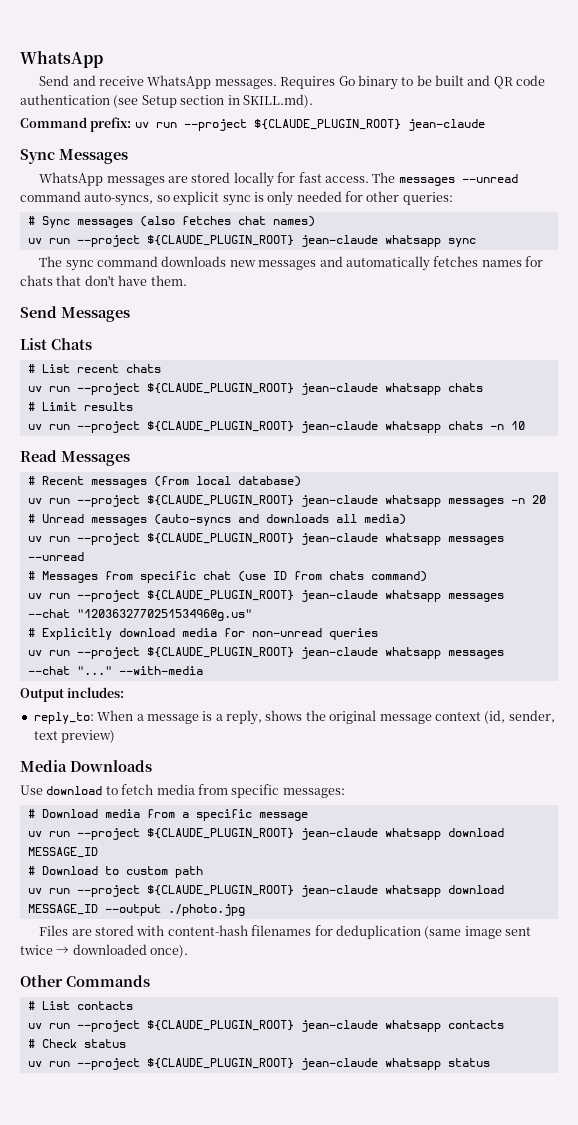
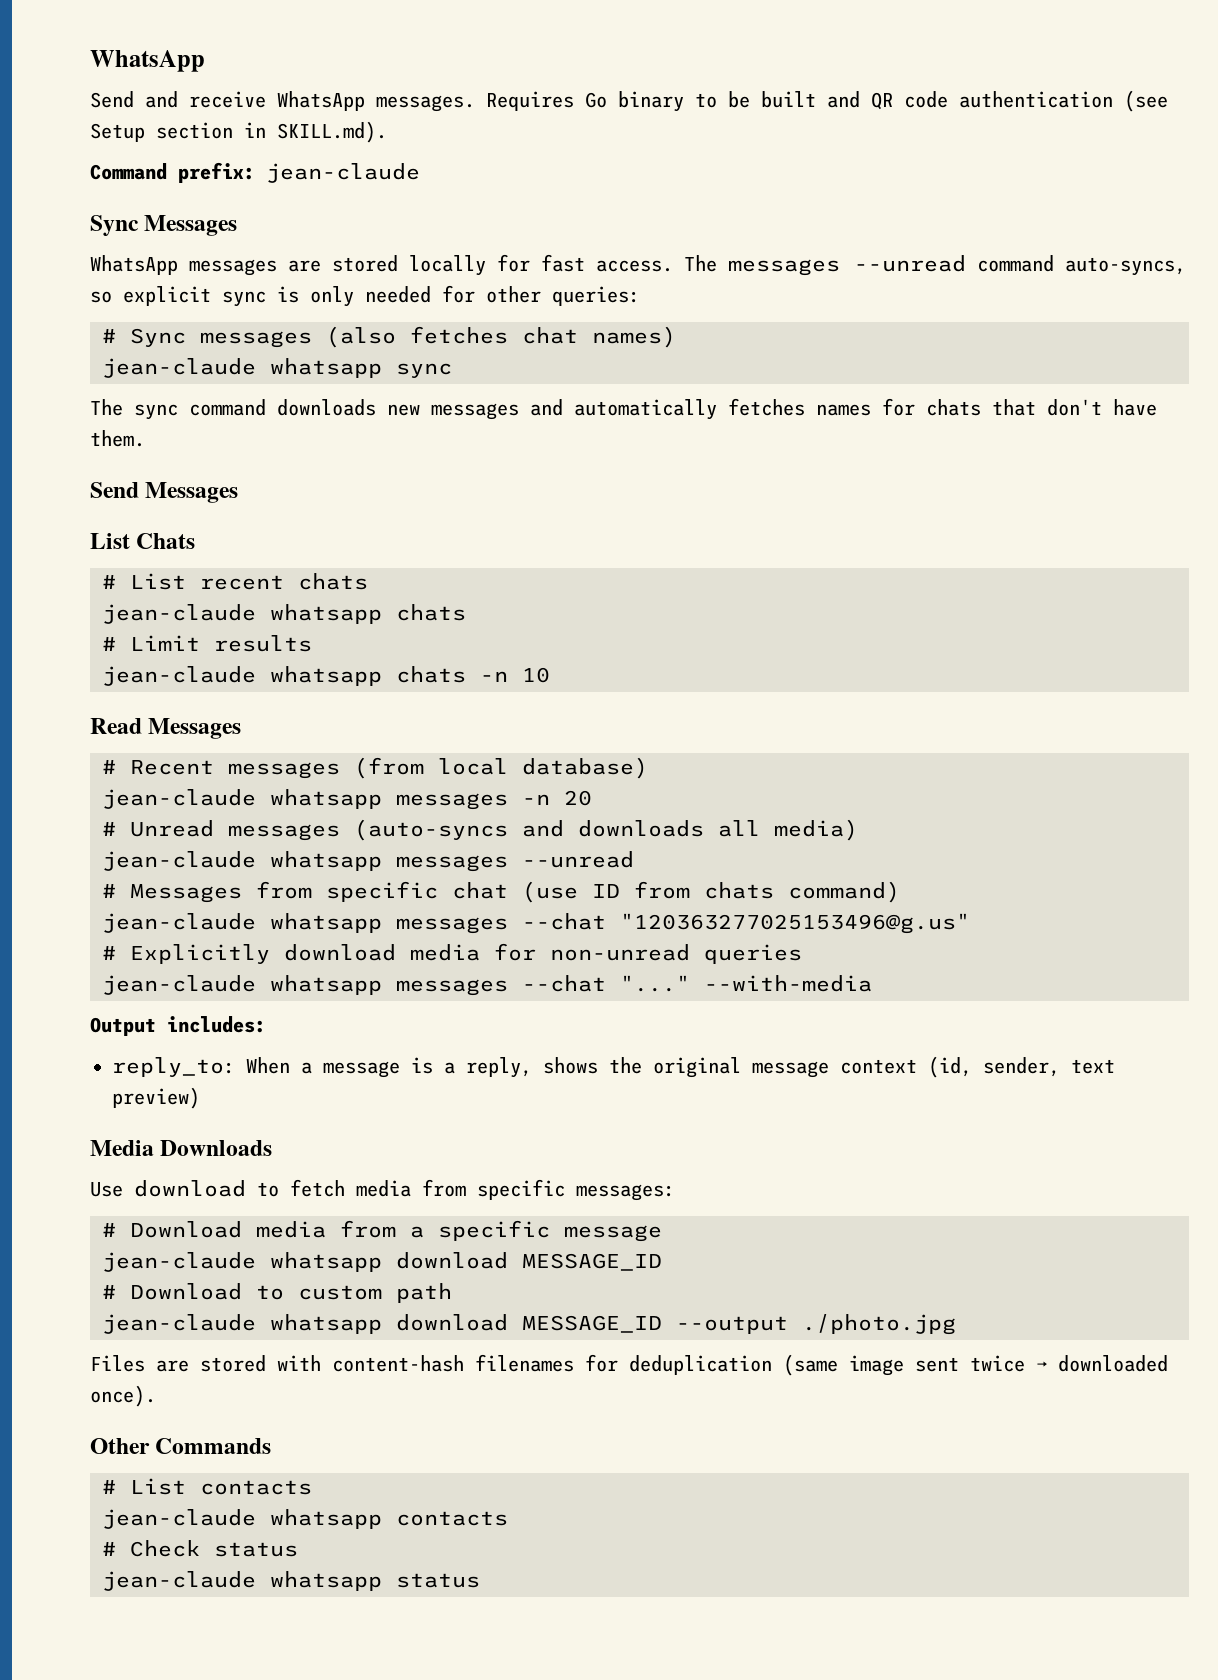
- Command prefix: uv run --project ${CLAUDE_PLUGIN_ROOT} jean-claude
+ Command prefix: jean-claude
- uv run --project ${CLAUDE_PLUGIN_ROOT} jean-claude whatsapp sync
+ jean-claude whatsapp sync
  # List recent chats
- uv run --project ${CLAUDE_PLUGIN_ROOT} jean-claude whatsapp chats
+ jean-claude whatsapp chats
- uv run --project ${CLAUDE_PLUGIN_ROOT} jean-claude whatsapp chats -n 10
+ jean-claude whatsapp chats -n 10
- uv run --project ${CLAUDE_PLUGIN_ROOT} jean-claude whatsapp messages -n 20
+ jean-claude whatsapp messages -n 20
- uv run --project ${CLAUDE_PLUGIN_ROOT} jean-claude whatsapp messages --unread
+ jean-claude whatsapp messages --unread
- uv run --project ${CLAUDE_PLUGIN_ROOT} jean-claude whatsapp messages --chat "120363277025153496@g.us"
+ jean-claude whatsapp messages --chat "120363277025153496@g.us"
- uv run --project ${CLAUDE_PLUGIN_ROOT} jean-claude whatsapp messages --chat "..."
+ jean-claude whatsapp messages --chat "..."
  # Download media from a specific message
- uv run --project ${CLAUDE_PLUGIN_ROOT} jean-claude whatsapp download MESSAGE_ID
+ jean-claude whatsapp download MESSAGE_ID
- uv run --project ${CLAUDE_PLUGIN_ROOT} jean-claude whatsapp download MESSAGE_ID --output ./photo.jpg
+ jean-claude whatsapp download MESSAGE_ID --output ./photo.jpg
- uv run --project ${CLAUDE_PLUGIN_ROOT} jean-claude whatsapp contacts
+ jean-claude whatsapp contacts
- uv run --project ${CLAUDE_PLUGIN_ROOT} jean-claude whatsapp status
+ jean-claude whatsapp status

